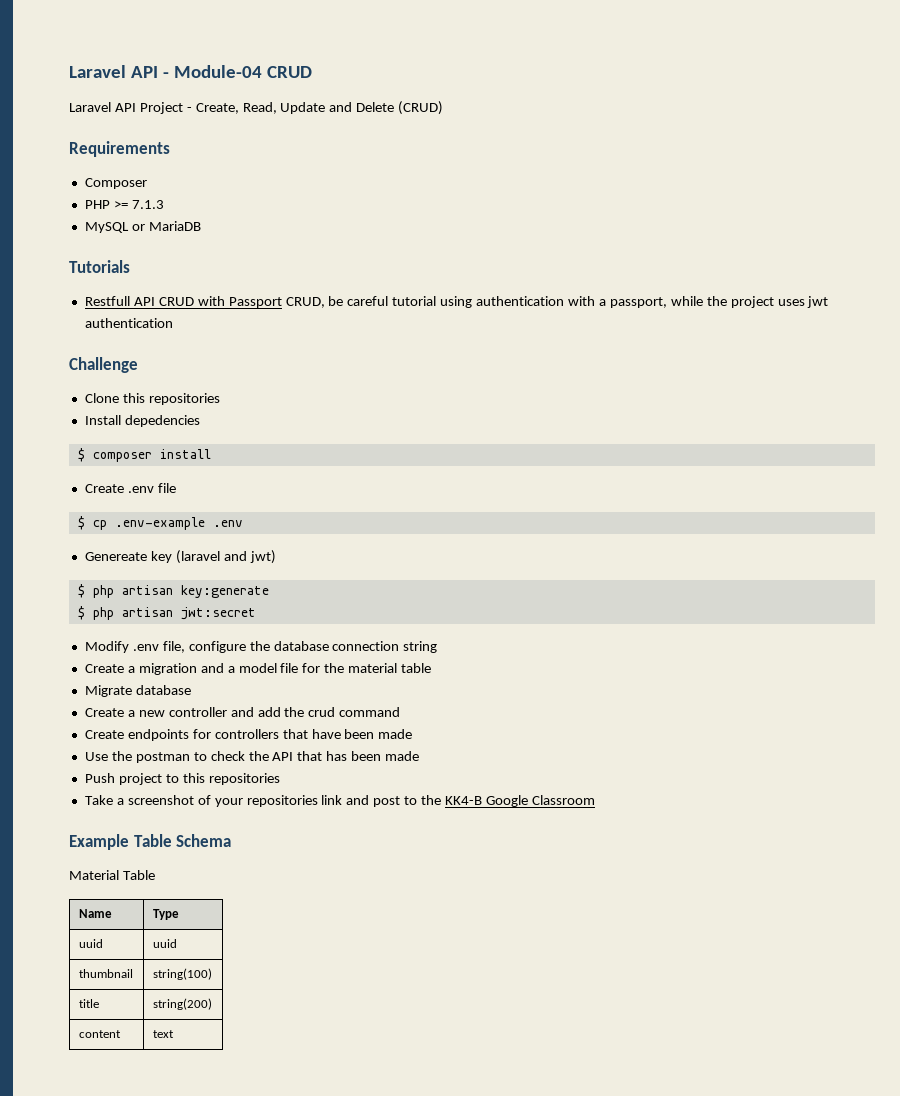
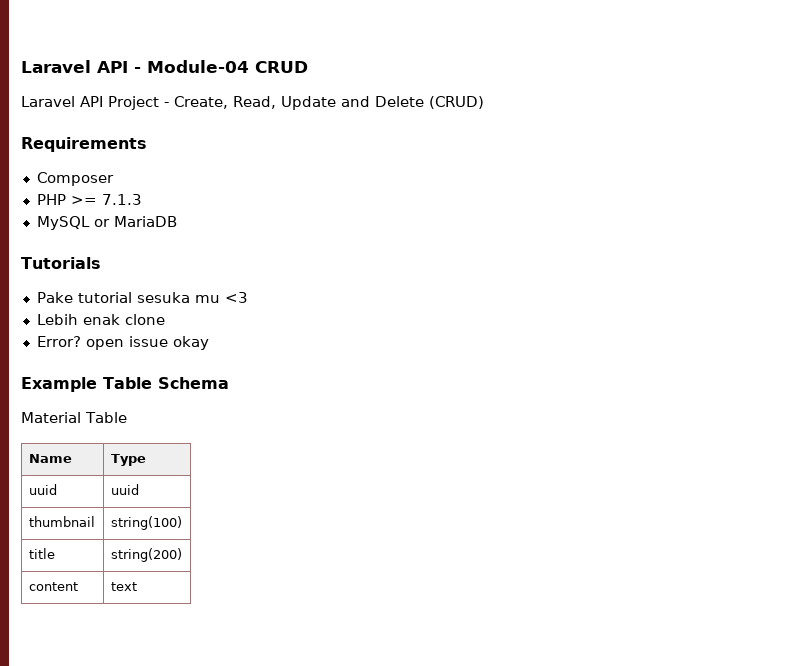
- Restfull API CRUD with Passport CRUD, be careful tutorial using authentication with a passport, while the project uses jwt authentication
- Challenge
- Clone this repositories
- Install depedencies
- $ composer install
- Create .env file
- $ cp .env-example .env
- Genereate key (laravel and jwt)
- $ php artisan key:generate
- $ php artisan jwt:secret
- Modify .env file, configure the database connection string
- Create a migration and a model file for the material table
- Migrate database
- Create a new controller and add the crud command
- Create endpoints for controllers that have been made
- Use the postman to check the API that has been made
- Push project to this repositories
- Take a screenshot of your repositories link and post to the KK4-B Google Classroom
+ Pake tutorial sesuka mu <3
+ Lebih enak clone
+ Error? open issue okay

